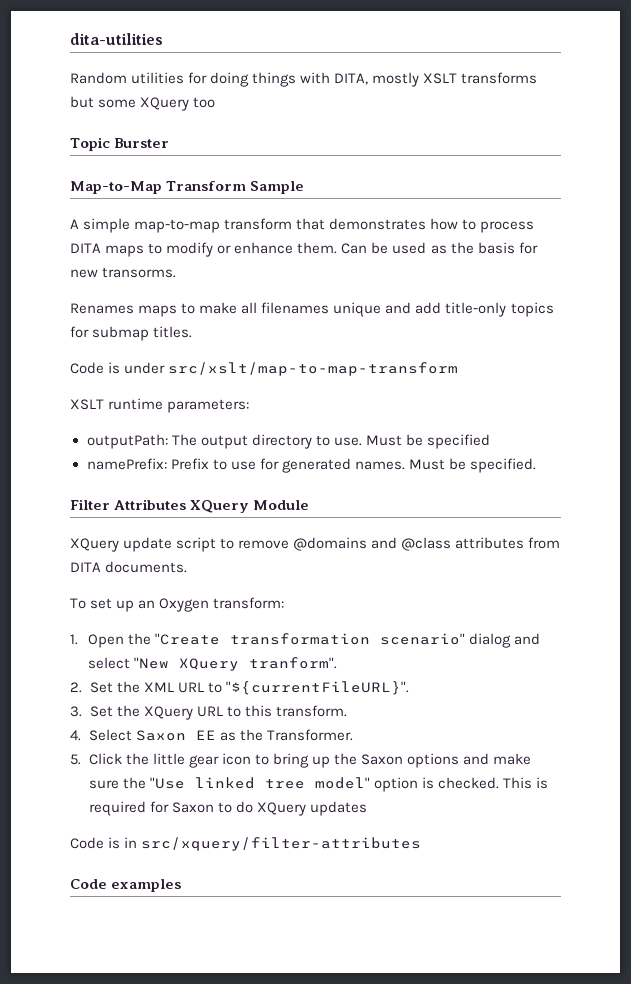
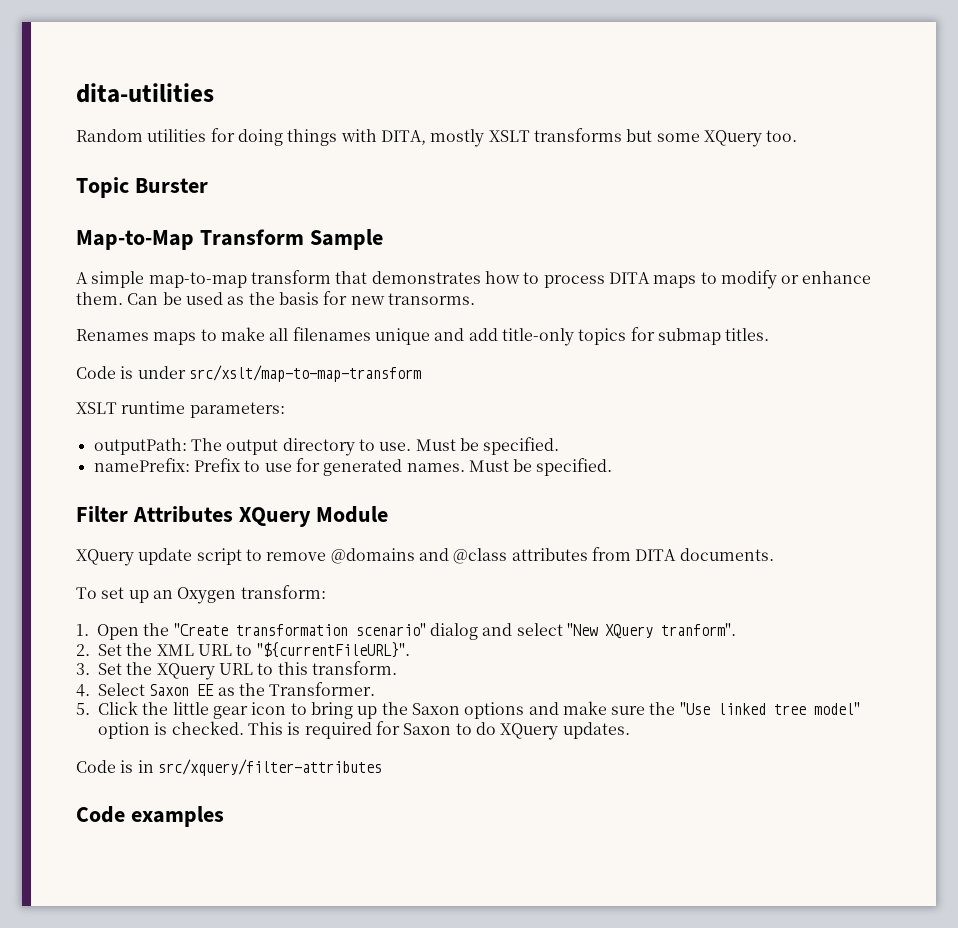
- Random utilities for doing things with DITA, mostly XSLT transforms but some XQuery too
+ Random utilities for doing things with DITA, mostly XSLT transforms but some XQuery too.
- outputPath: The output directory to use. Must be specified
+ outputPath: The output directory to use. Must be specified.
- This is required for Saxon to do XQuery updates
+ This is required for Saxon to do XQuery updates.

